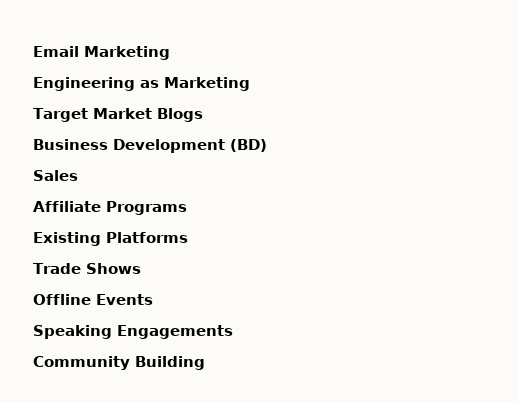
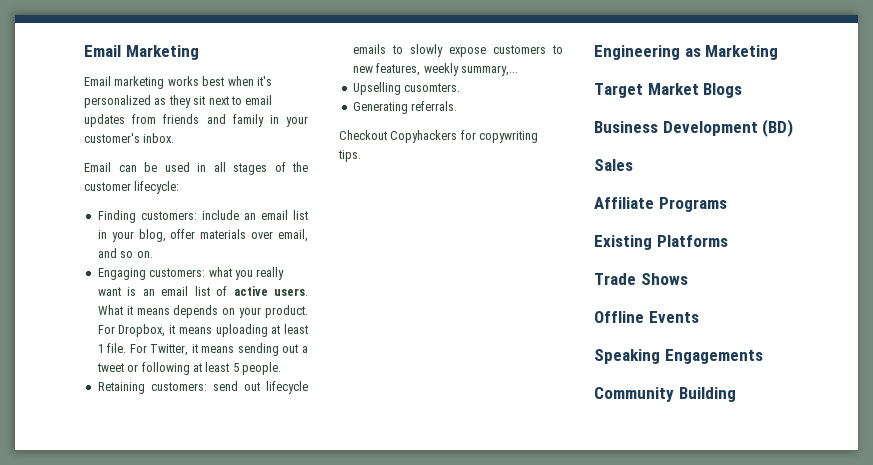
+ Email marketing works best when it's personalized as they sit next to email updates from friends and family in your customer's inbox.
+ Email can be used in all stages of the customer lifecycle:
+ Finding customers: include an email list in your blog, offer materials over email, and so on.
+ Engaging customers: what you really want is an email list of active users. What it means depends on your product. For Dropbox, it means uploading at least 1 file. For Twitter, it means sending out a tweet or following at least 5 people.
+ Retaining customers: send out lifecycle emails to slowly expose customers to new features, weekly summary,...
+ Upselling cusomters.
+ Generating referrals.
+ Checkout Copyhackers for copywriting tips.

